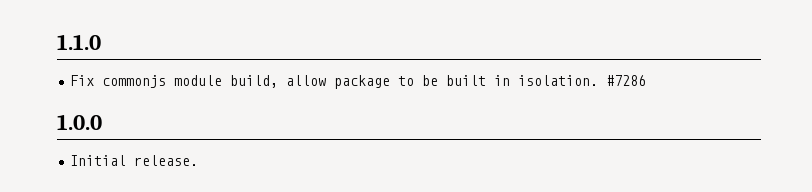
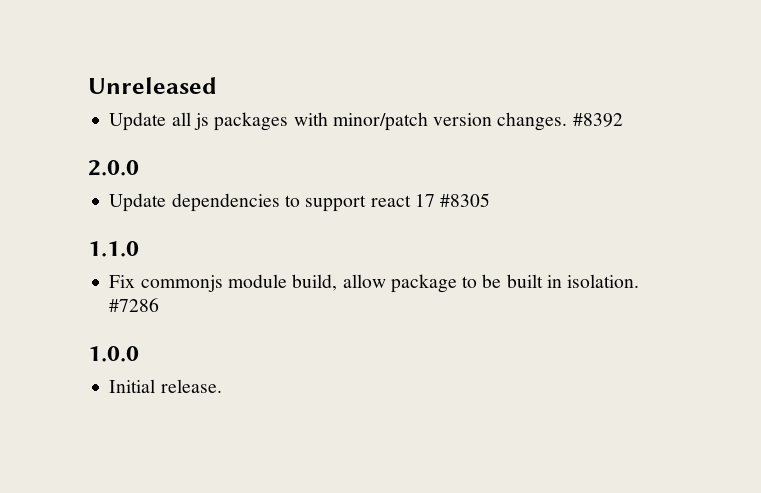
+ Unreleased
+ Update all js packages with minor/patch version changes. #8392
+ 2.0.0
+ Update dependencies to support react 17 #8305

